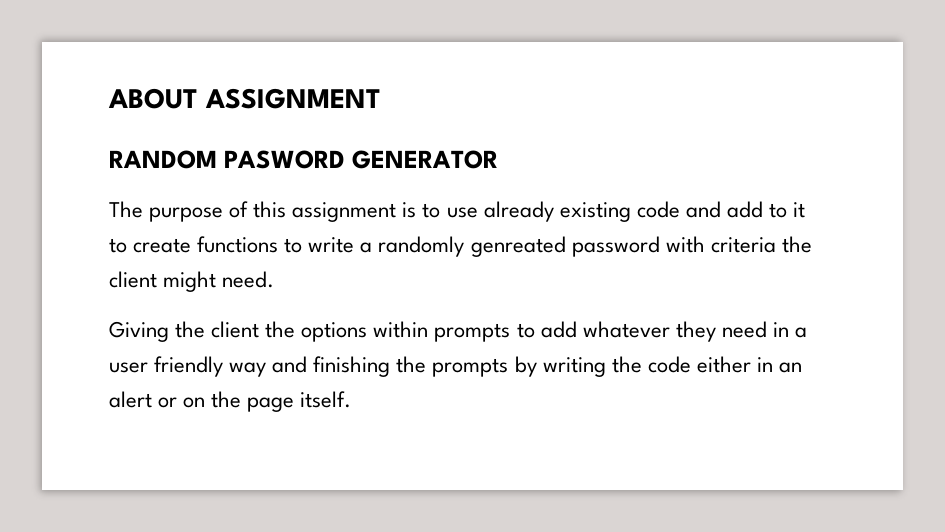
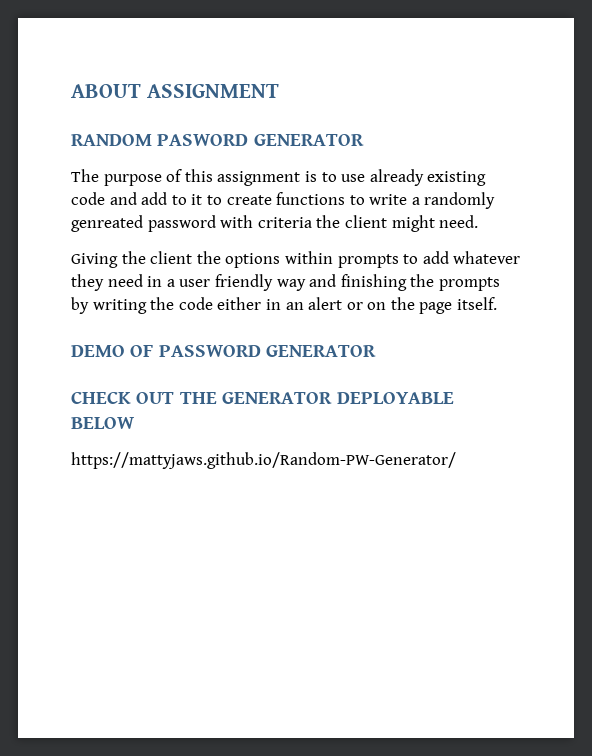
+ DEMO OF PASSWORD GENERATOR
+ CHECK OUT THE GENERATOR DEPLOYABLE BELOW
+ https://mattyjaws.github.io/Random-PW-Generator/

